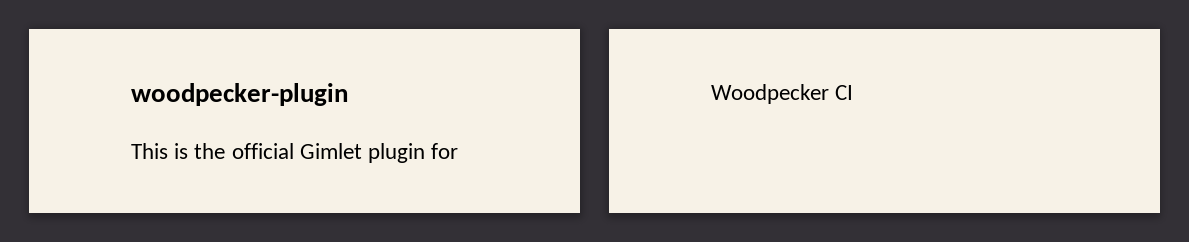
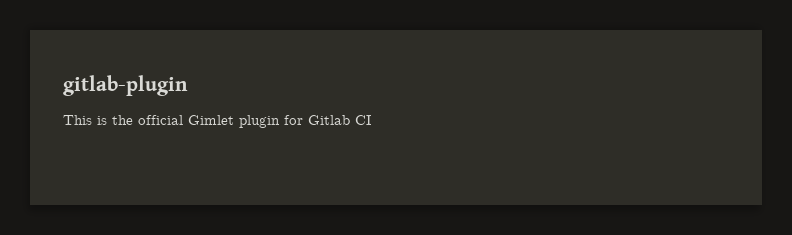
- woodpecker-plugin
+ gitlab-plugin
- This is the official Gimlet plugin for Woodpecker CI
+ This is the official Gimlet plugin for Gitlab CI

